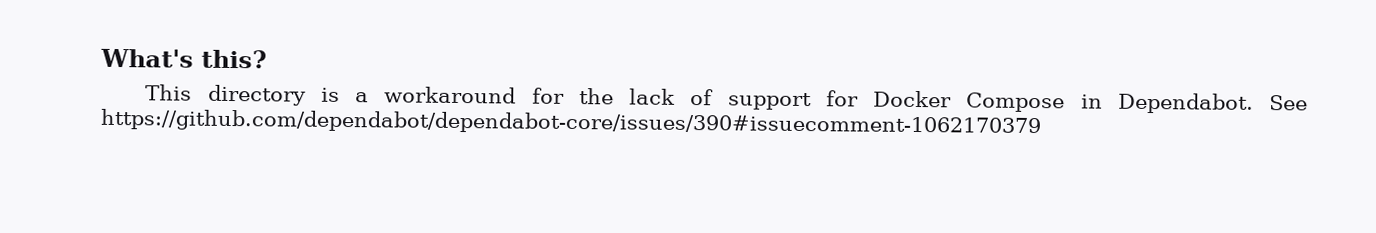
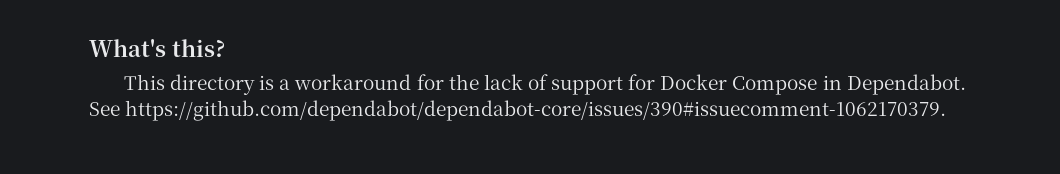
- See https://github.com/dependabot/dependabot-core/issues/390#issuecomment-1062170379
+ See https://github.com/dependabot/dependabot-core/issues/390#issuecomment-1062170379.

